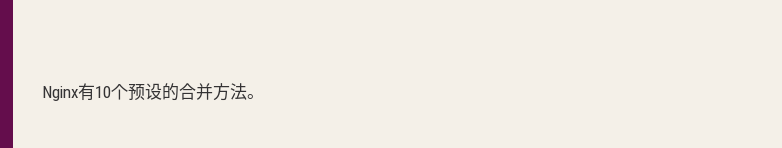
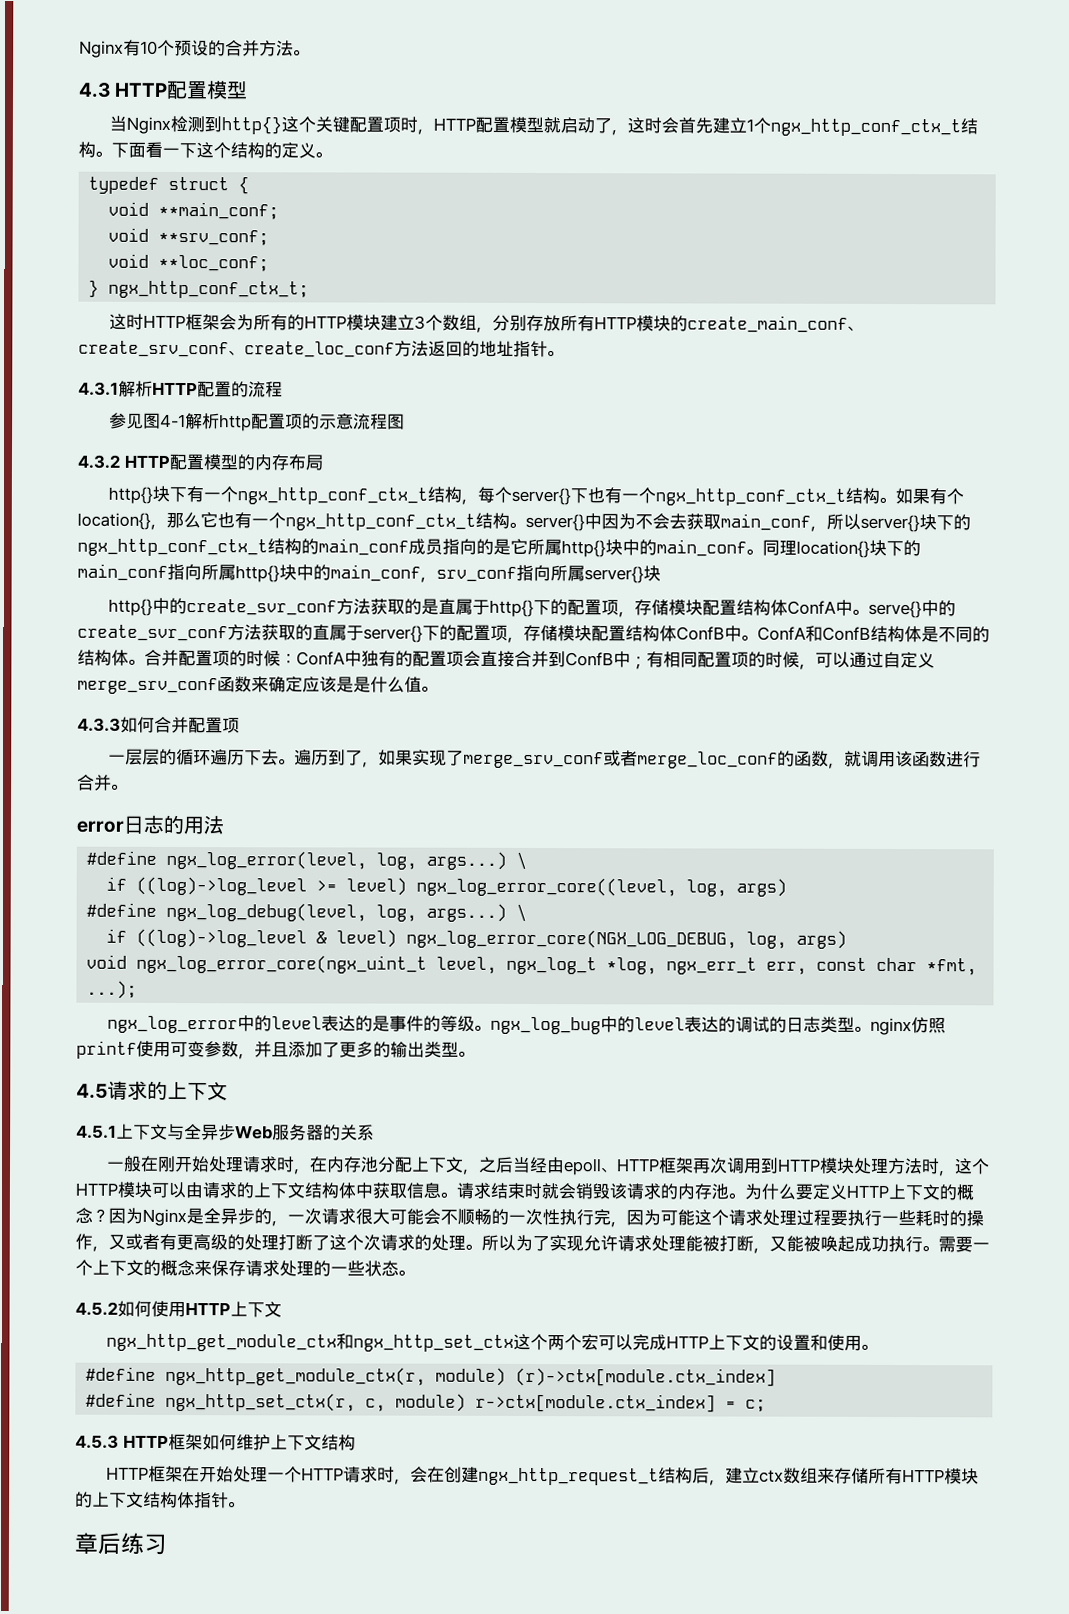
+ 4.3 HTTP配置模型
+ 当Nginx检测到http{}这个关键配置项时，HTTP配置模型就启动了，这时会首先建立1个ngx_http_conf_ctx_t结构。下面看一下这个结构的定义。
+ typedef struct {
+ void **main_conf;
+ void **srv_conf;
+ void **loc_conf;
+ } ngx_http_conf_ctx_t;
+ 这时HTTP框架会为所有的HTTP模块建立3个数组，分别存放所有HTTP模块的create_main_conf、create_srv_conf、create_loc_conf方法返回的地址指针。
+ 4.3.1解析HTTP配置的流程
+ 参见图4-1解析http配置项的示意流程图
+ 4.3.2 HTTP配置模型的内存布局
+ http{}块下有一个ngx_http_conf_ctx_t结构，每个server{}下也有一个ngx_http_conf_ctx_t结构。如果有个location{}，那么它也有一个ngx_http_conf_ctx_t结构。server{}中因为不会去获取main_conf，所以server{}块下的ngx_http_conf_ctx_t结构的main_conf成员指向的是它所属http{}块中的main_conf。同理location{}块下的main_conf指向所属http{}块中的main_conf，srv_conf指向所属server{}块
+ http{}中的create_svr_conf方法获取的是直属于http{}下的配置项，存储模块配置结构体ConfA中。serve{}中的create_svr_conf方法获取的直属于server{}下的配置项，存储模块配置结构体ConfB中。ConfA和ConfB结构体是不同的结构体。合并配置项的时候：ConfA中独有的配置项会直接合并到ConfB中；有相同配置项的时候，可以通过自定义merge_srv_conf函数来确定应该是是什么值。
+ 4.3.3如何合并配置项
+ 一层层的循环遍历下去。遍历到了，如果实现了merge_srv_conf或者merge_loc_conf的函数，就调用该函数进行合并。
+ error日志的用法
+ #define ngx_log_error(level, log, args...) \
+ if ((log)->log_level >= level) ngx_log_error_core((level, log, args)
+ #define ngx_log_debug(level, log, args...) \
+ if ((log)->log_level & level) ngx_log_error_core(NGX_LOG_DEBUG, log, args)
+ void ngx_log_error_core(ngx_uint_t level, ngx_log_t *log, ngx_err_t err, const char *fmt, ...);
+ ngx_log_error中的level表达的是事件的等级。ngx_log_bug中的level表达的调试的日志类型。nginx仿照printf使用可变参数，并且添加了更多的输出类型。
+ 4.5请求的上下文
+ 4.5.1上下文与全异步Web服务器的关系
+ 一般在刚开始处理请求时，在内存池分配上下文，之后当经由epoll、HTTP框架再次调用到HTTP模块处理方法时，这个HTTP模块可以由请求的上下文结构体中获取信息。请求结束时就会销毁该请求的内存池。为什么要定义HTTP上下文的概念？因为Nginx是全异步的，一次请求很大可能会不顺畅的一次性执行完，因为可能这个请求处理过程要执行一些耗时的操作，又或者有更高级的处理打断了这个次请求的处理。所以为了实现允许请求处理能被打断，又能被唤起成功执行。需要一个上下文的概念来保存请求处理的一些状态。
+ 4.5.2如何使用HTTP上下文
+ ngx_http_get_module_ctx和ngx_http_set_ctx这个两个宏可以完成HTTP上下文的设置和使用。
+ #define ngx_http_get_module_ctx(r, module) (r)->ctx[module.ctx_index]
+ #define ngx_http_set_ctx(r, c, module) r->ctx[module.ctx_index] = c;
+ 4.5.3 HTTP框架如何维护上下文结构
+ HTTP框架在开始处理一个HTTP请求时，会在创建ngx_http_request_t结构后，建立ctx数组来存储所有HTTP模块的上下文结构体指针。
+ 章后练习

